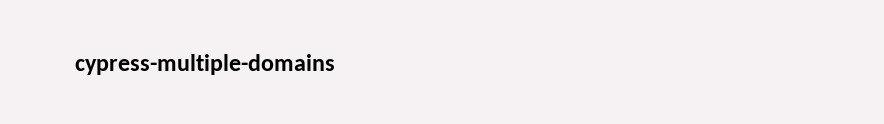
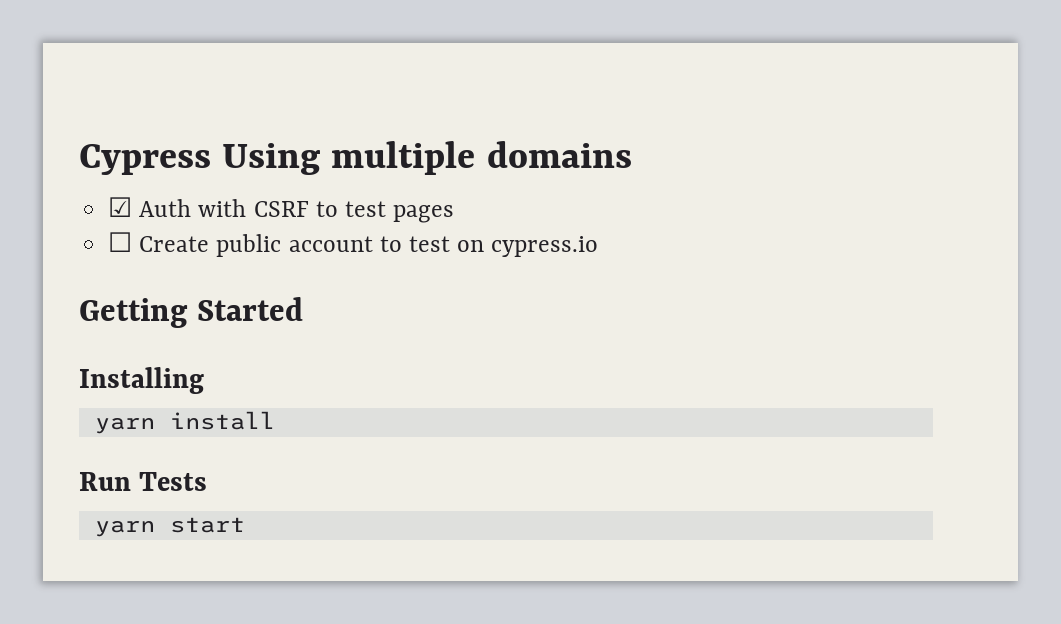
- cypress-multiple-domains
+ Cypress Using multiple domains
+ ☑ Auth with CSRF to test pages
+ ☐ Create public account to test on cypress.io
+ Getting Started
+ Installing
+ yarn install
+ Run Tests
+ yarn start

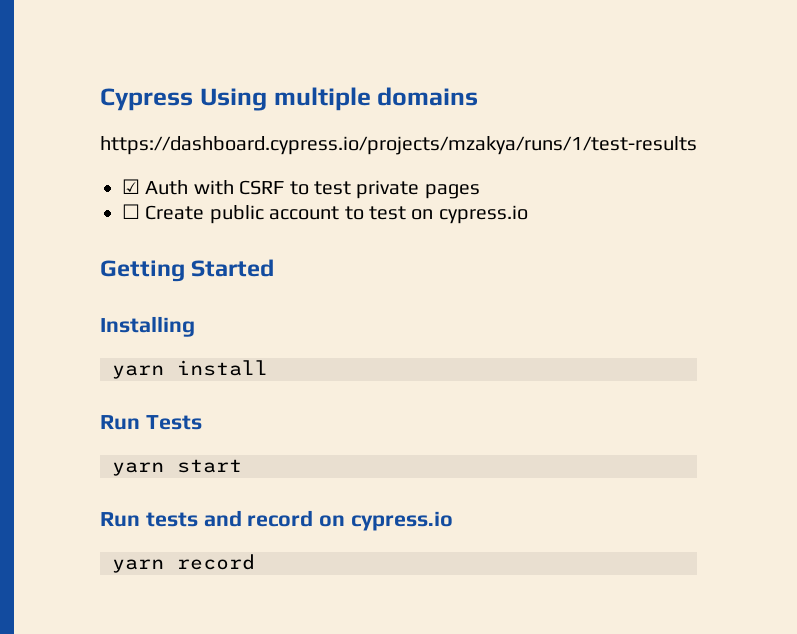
+ https://dashboard.cypress.io/projects/mzakya/runs/1/test-results
- ☑ Auth with CSRF to test pages
+ ☑ Auth with CSRF to test private pages
+ Run tests and record on cypress.io
+ yarn record

